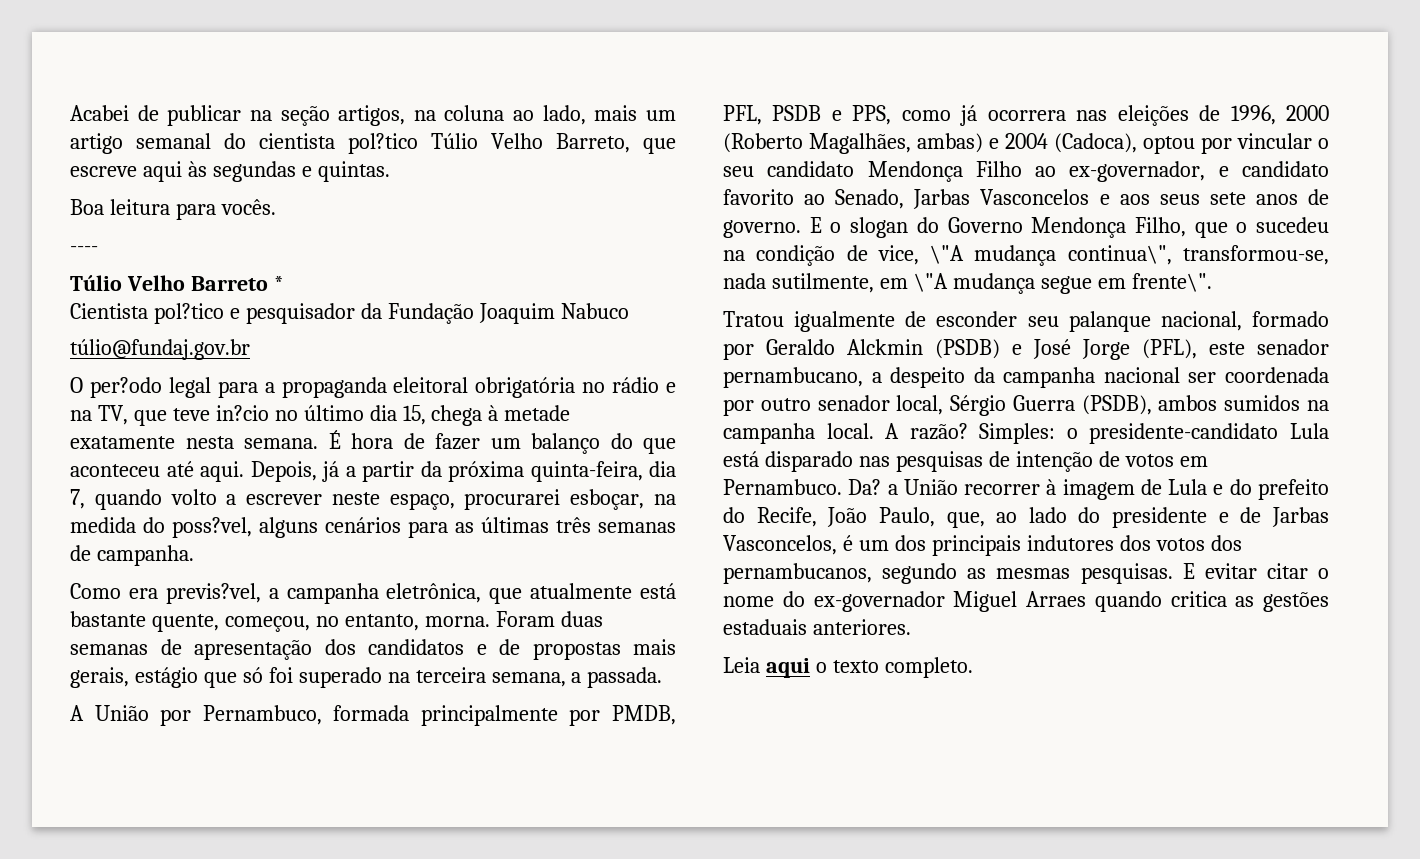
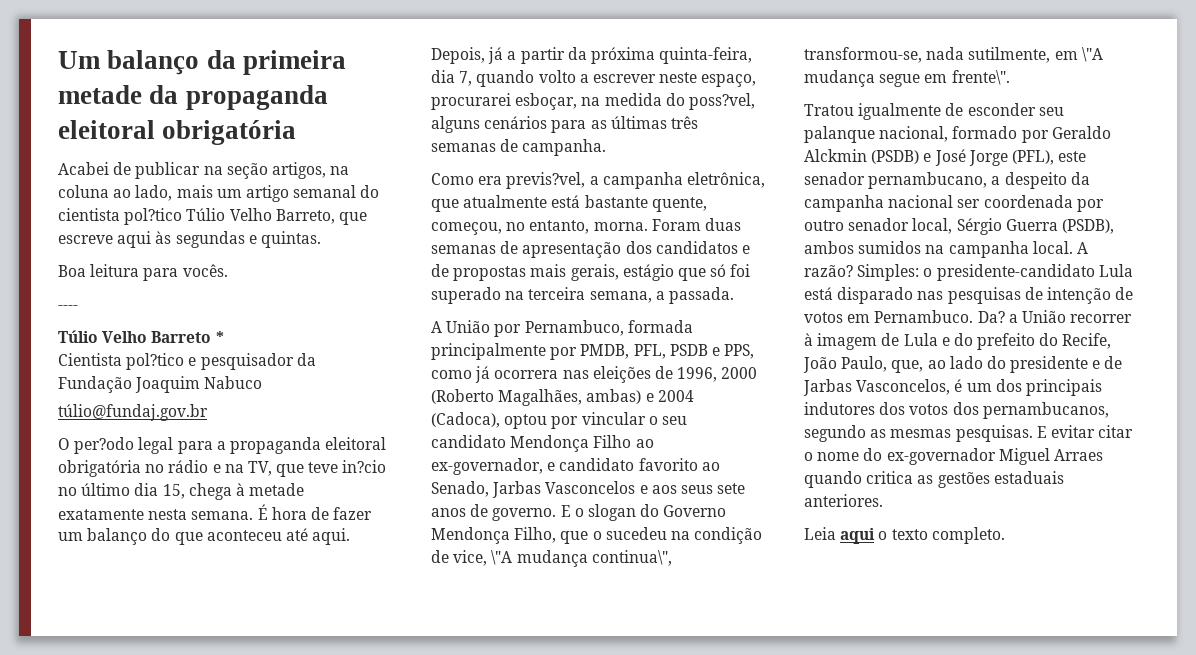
+ Um balanço da primeira metade da propaganda eleitoral obrigatória

